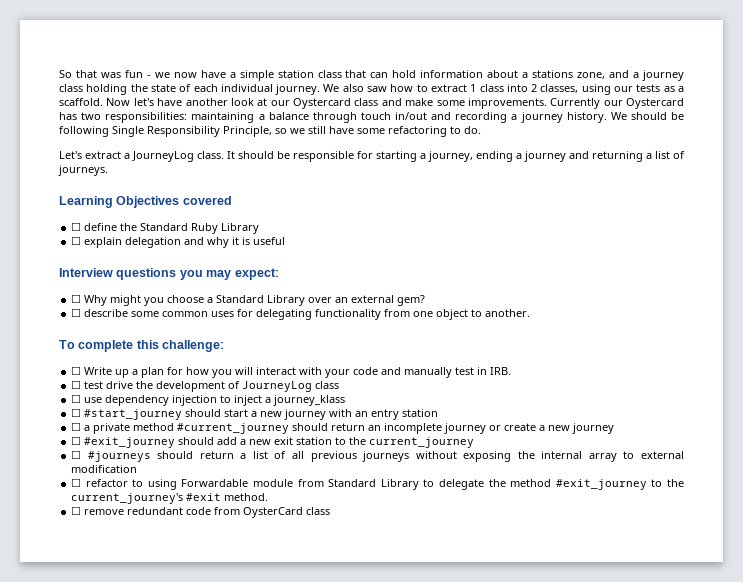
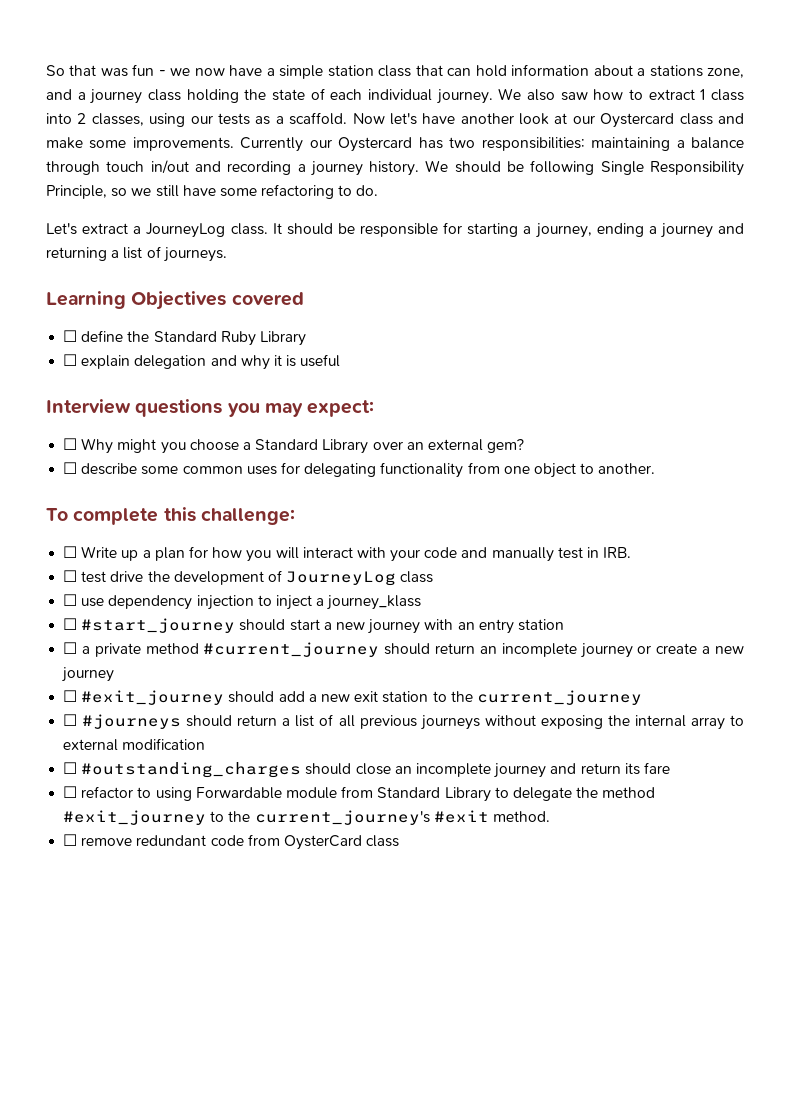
+ ☐ #outstanding_charges should close an incomplete journey and return its fare

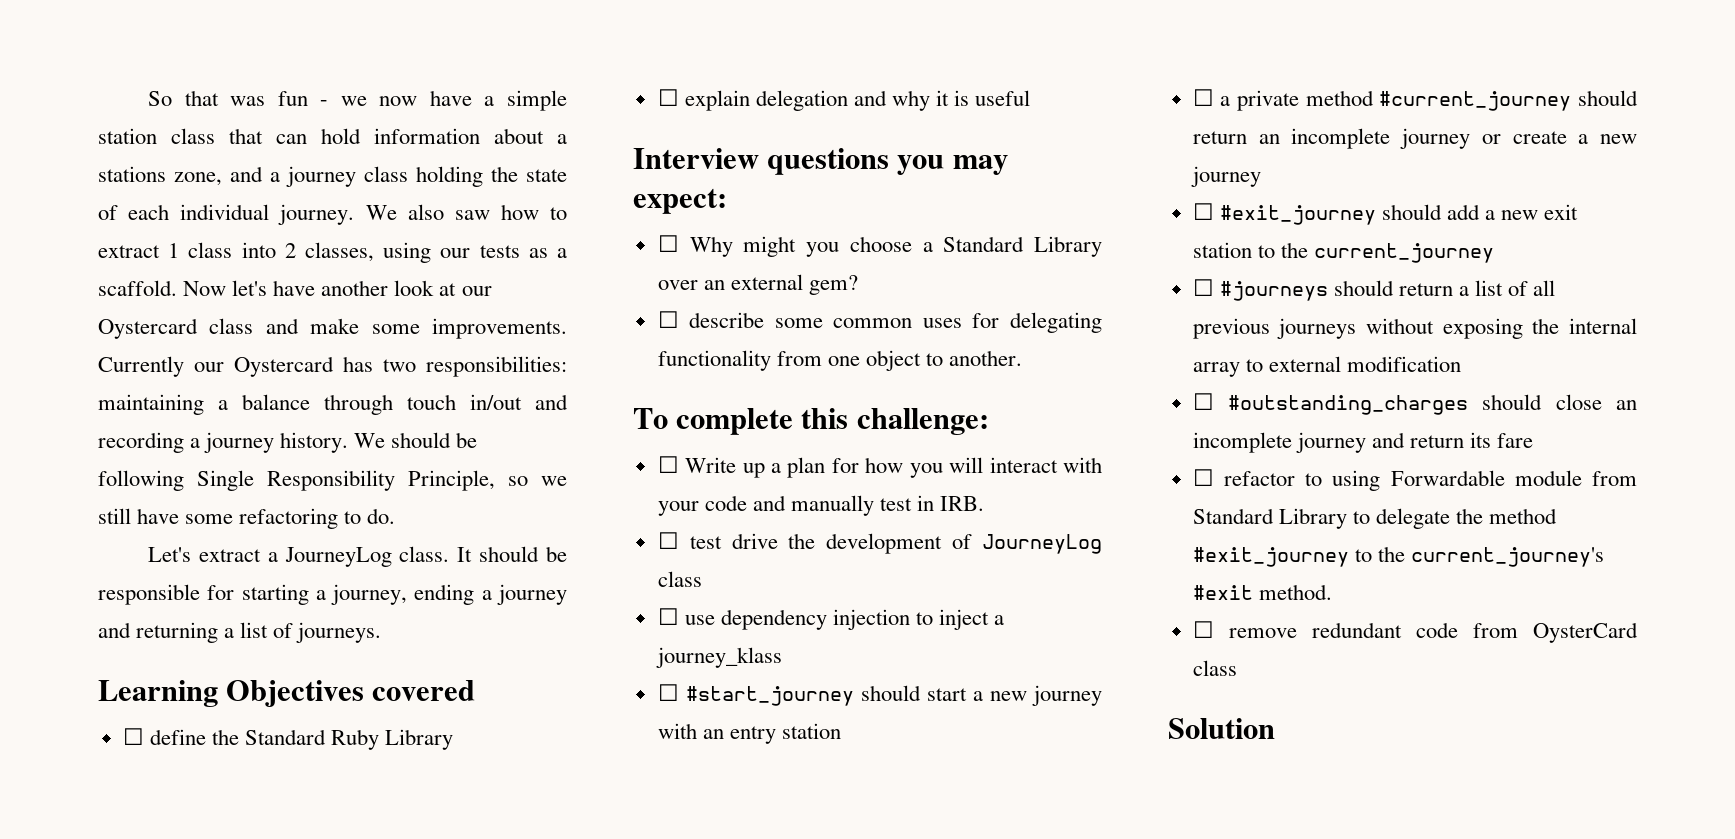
+ Solution

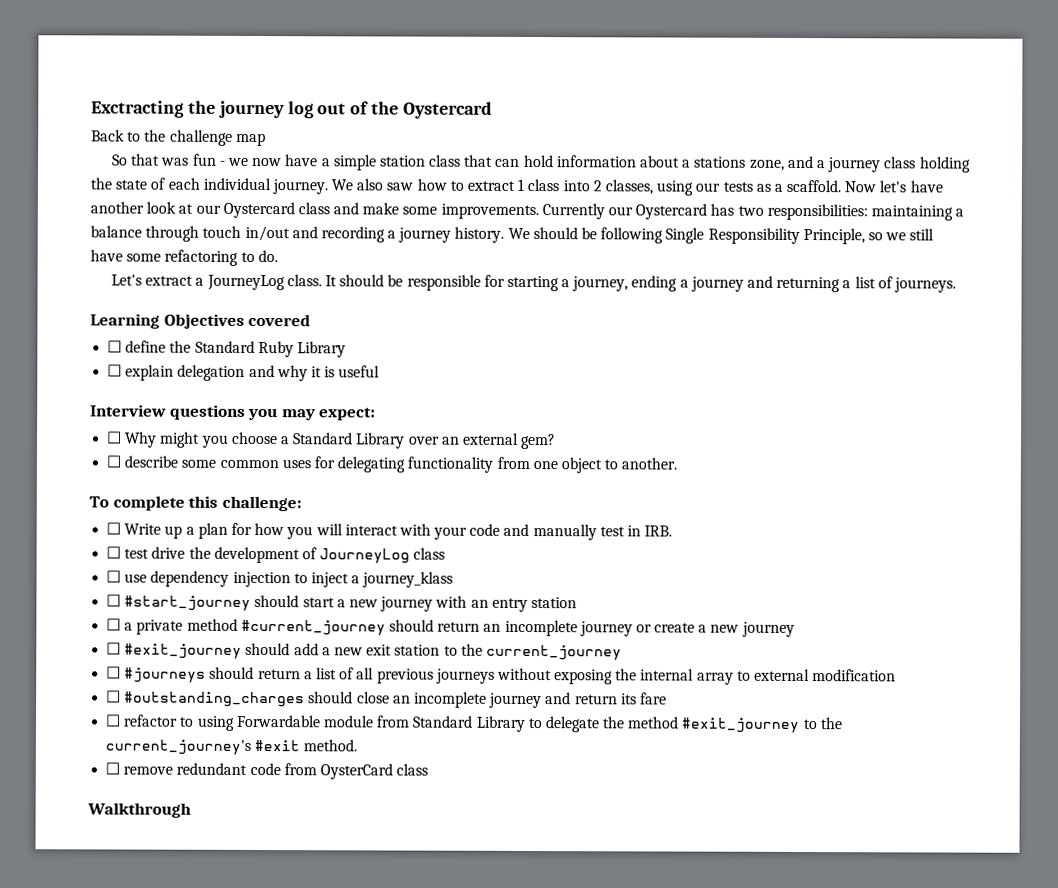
+ Exctracting the journey log out of the Oystercard
+ Back to the challenge map
- Solution
+ Walkthrough

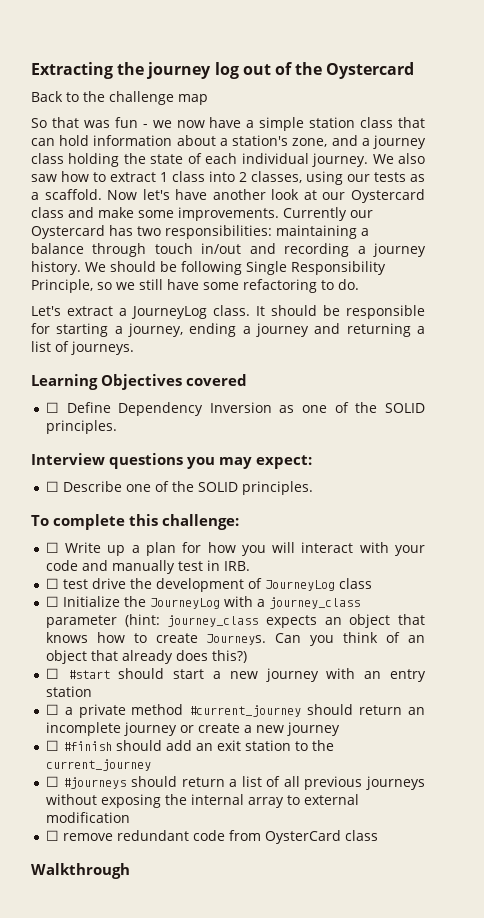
- Exctracting the journey log out of the Oystercard
+ Extracting the journey log out of the Oystercard
- So that was fun - we now have a simple station class that can hold information about a stations zone, and a journey class holding the state of each individual journey.
+ So that was fun - we now have a simple station class that can hold information about a station's zone, and a journey class holding the state of each individual journey.
- ☐ define the Standard Ruby Library
- ☐ explain delegation and why it is useful
+ ☐ Define Dependency Inversion as one of the SOLID principles.
- ☐ Why might you choose a Standard Library over an external gem?
- ☐ describe some common uses for delegating functionality from one object to another.
+ ☐ Describe one of the SOLID principles.
- ☐ use dependency injection to inject a journey_klass
- ☐ #start_journey should start a new journey with an entry station
+ ☐ Initialize the JourneyLog with a journey_class parameter (hint: journey_class expects an object that knows how to create Journeys. Can you think of an object that already does this?)
+ ☐ #start should start a new journey with an entry station
- ☐ #exit_journey should add a new exit station to the current_journey
+ ☐ #finish should add an exit station to the current_journey
- ☐ #outstanding_charges should close an incomplete journey and return its fare
- ☐ refactor to using Forwardable module from Standard Library to delegate the method #exit_journey to the current_journey's #exit method.

